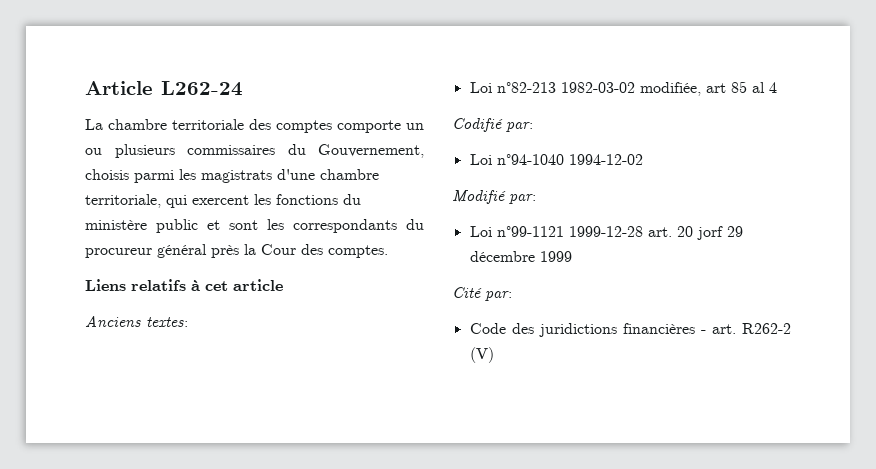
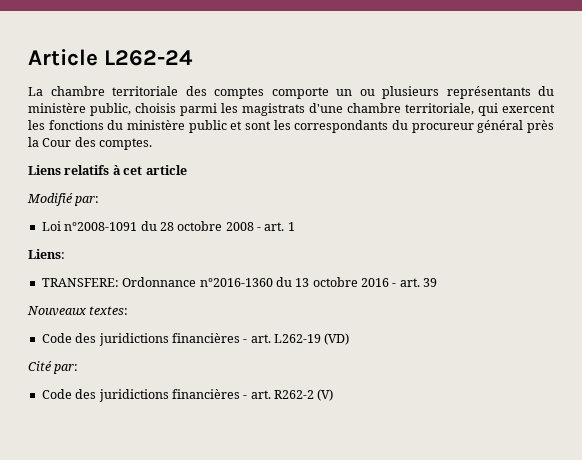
- La chambre territoriale des comptes comporte un ou plusieurs commissaires du Gouvernement, choisis parmi les magistrats d'une chambre territoriale, qui exercent les fonctions du ministère public et sont les correspondants du procureur général près la Cour des comptes.
+ La chambre territoriale des comptes comporte un ou plusieurs représentants du ministère public, choisis parmi les magistrats d'une chambre territoriale, qui exercent les fonctions du ministère public et sont les correspondants du procureur général près la Cour des comptes.
- Anciens textes:
- Loi n°82-213 1982-03-02 modifiée, art 85 al 4
- Codifié par:
- Loi n°94-1040 1994-12-02
  Modifié par:
- Loi n°99-1121 1999-12-28 art. 20 jorf 29 décembre 1999
+ Loi n°2008-1091 du 28 octobre 2008 - art. 1
+ Liens:
+ TRANSFERE: Ordonnance n°2016-1360 du 13 octobre 2016 - art. 39
+ Nouveaux textes:
+ Code des juridictions financières - art. L262-19 (VD)

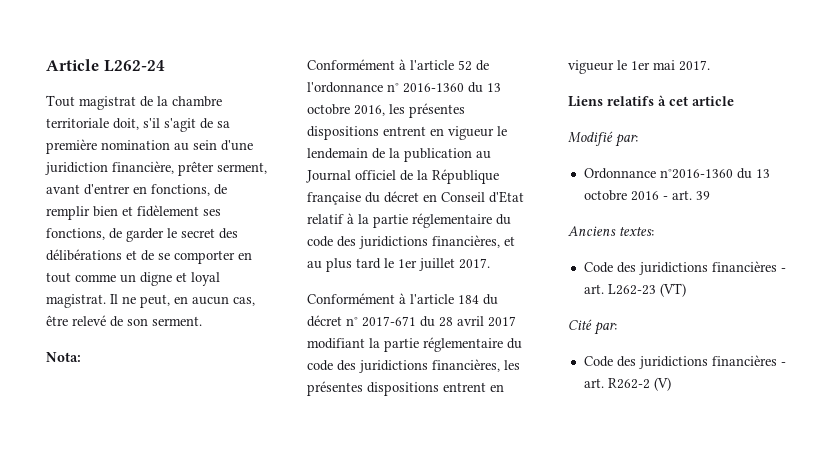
- La chambre territoriale des comptes comporte un ou plusieurs représentants du ministère public, choisis parmi les magistrats d'une chambre territoriale, qui exercent les fonctions du ministère public et sont les correspondants du procureur général près la Cour des comptes.
+ Tout magistrat de la chambre territoriale doit, s'il s'agit de sa première nomination au sein d'une juridiction financière, prêter serment, avant d'entrer en fonctions, de remplir bien et fidèlement ses fonctions, de garder le secret des délibérations et de se comporter en tout comme un digne et loyal magistrat. Il ne peut, en aucun cas, être relevé de son serment.
+ Nota:
+ Conformément à l'article 52 de l'ordonnance n° 2016-1360 du 13 octobre 2016, les présentes dispositions entrent en vigueur le lendemain de la publication au Journal officiel de la République française du décret en Conseil d'Etat relatif à la partie réglementaire du code des juridictions financières, et au plus tard le 1er juillet 2017.
+ Conformément à l'article 184 du décret n° 2017-671 du 28 avril 2017 modifiant la partie réglementaire du code des juridictions financières, les présentes dispositions entrent en vigueur le 1er mai 2017.
- Loi n°2008-1091 du 28 octobre 2008 - art. 1
- Liens:
- TRANSFERE: Ordonnance n°2016-1360 du 13 octobre 2016 - art. 39
+ Ordonnance n°2016-1360 du 13 octobre 2016 - art. 39
- Nouveaux textes:
+ Anciens textes:
- Code des juridictions financières - art. L262-19 (VD)
+ Code des juridictions financières - art. L262-23 (VT)

